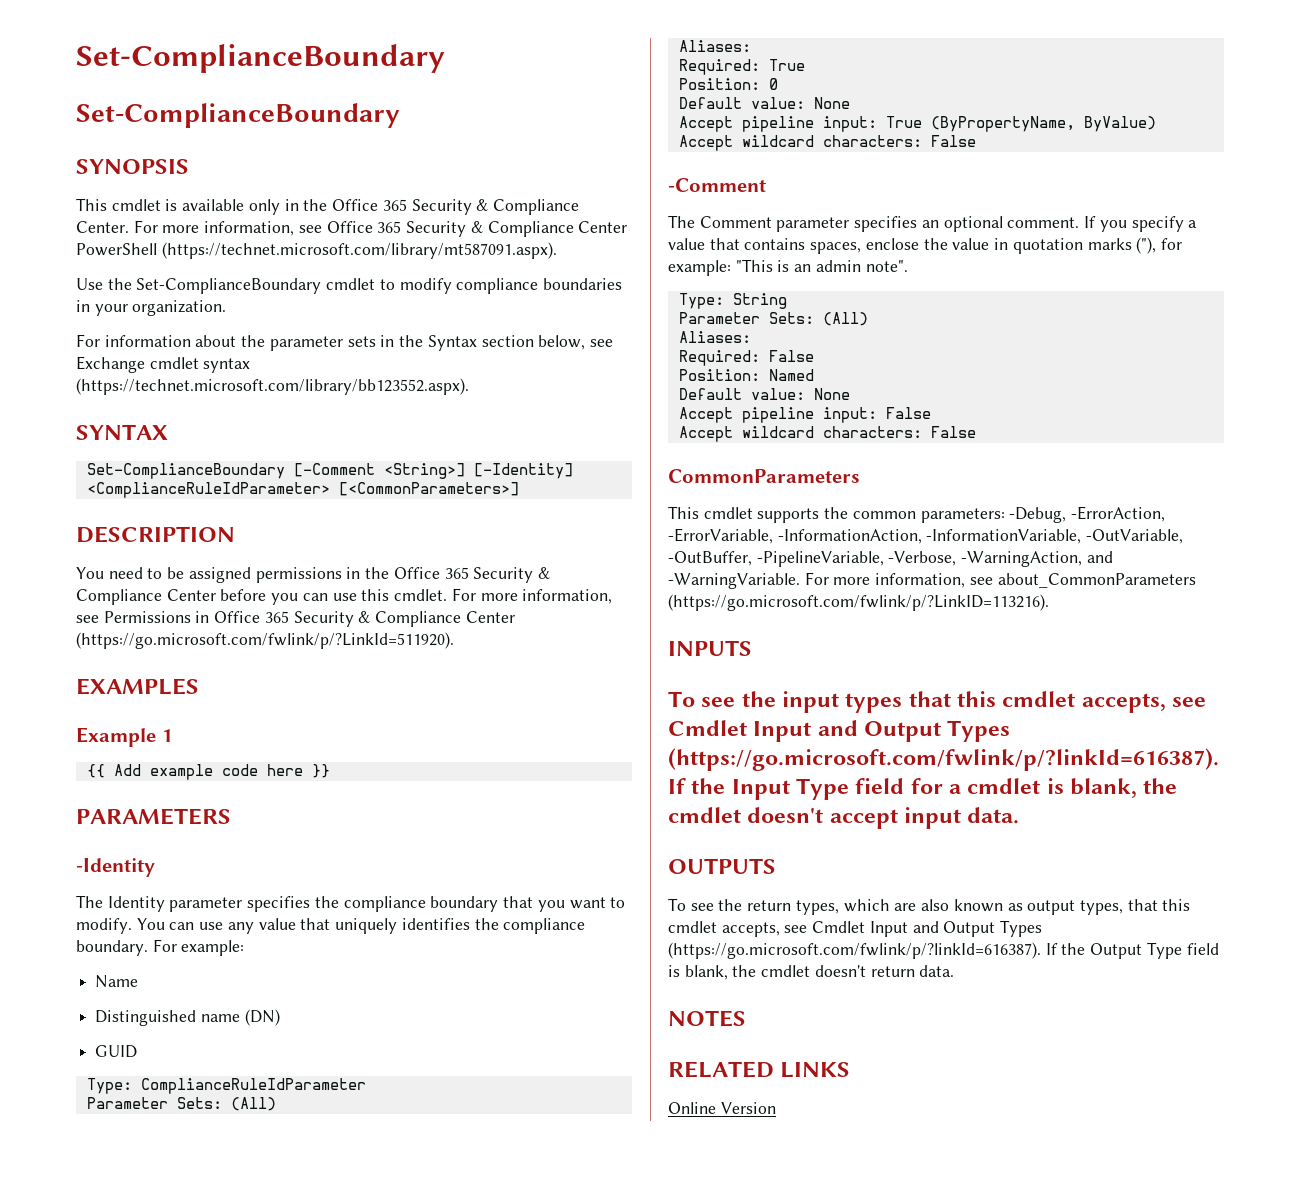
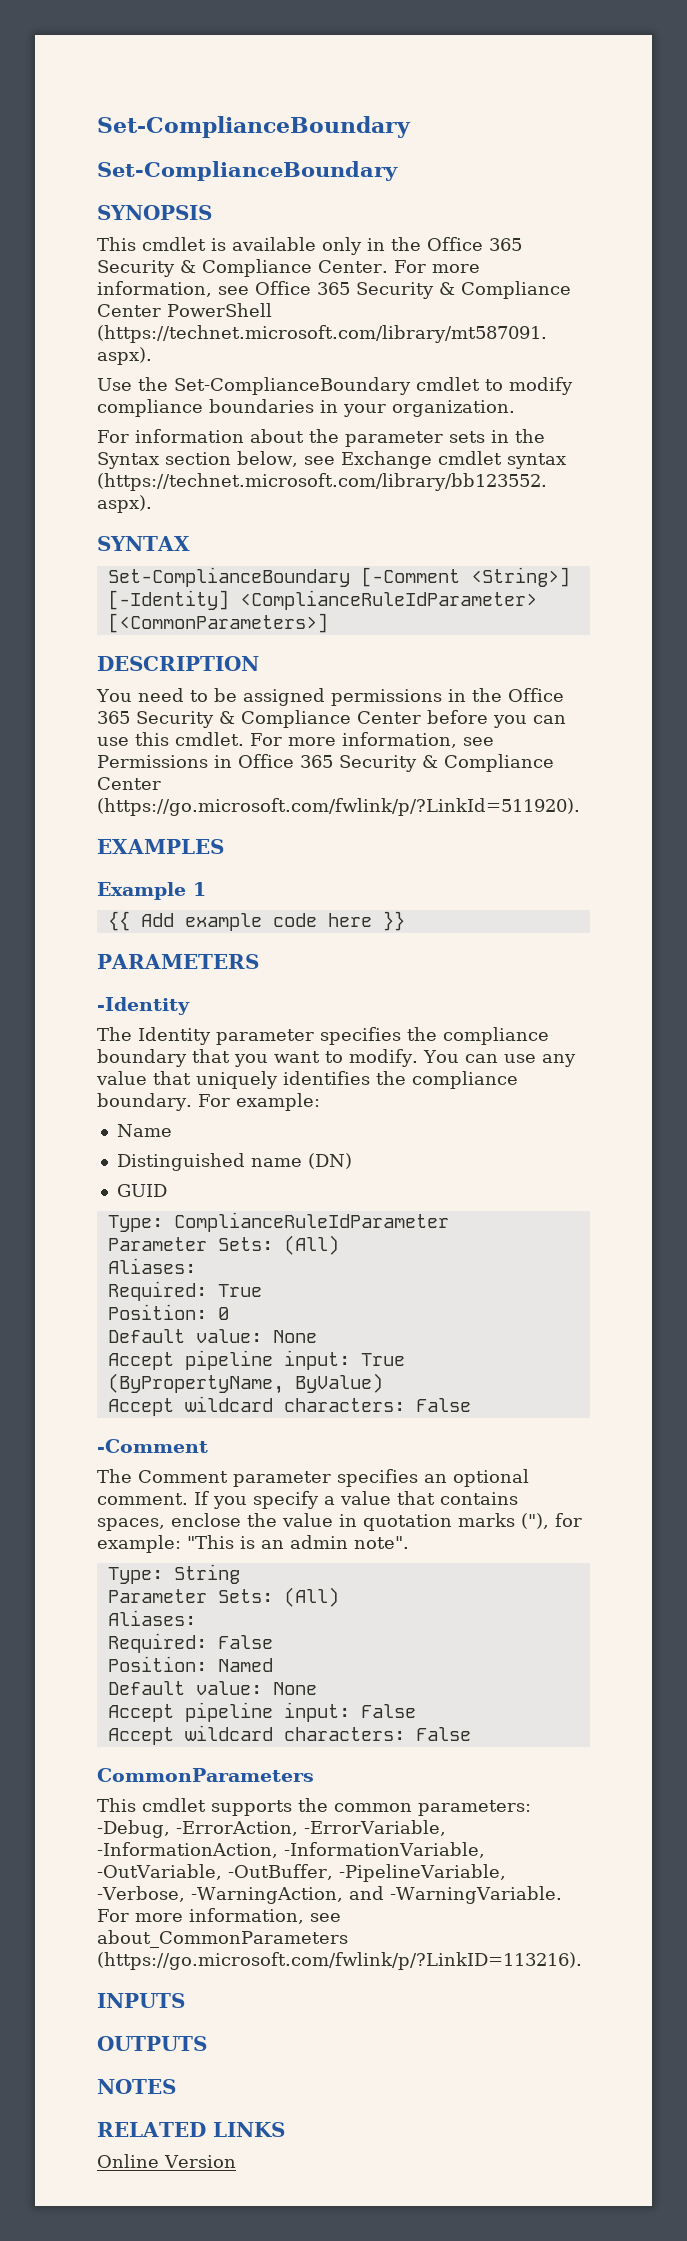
- To see the input types that this cmdlet accepts, see Cmdlet Input and Output Types (https://go.microsoft.com/fwlink/p/?linkId=616387). If the Input Type field for a cmdlet is blank, the cmdlet doesn't accept input data.
  OUTPUTS
- To see the return types, which are also known as output types, that this cmdlet accepts, see Cmdlet Input and Output Types (https://go.microsoft.com/fwlink/p/?linkId=616387). If the Output Type field is blank, the cmdlet doesn't return data.

